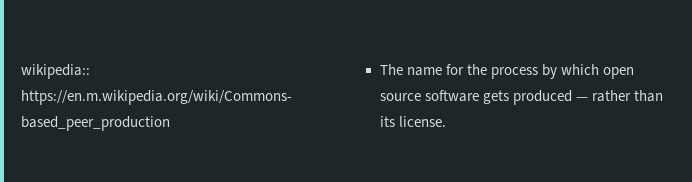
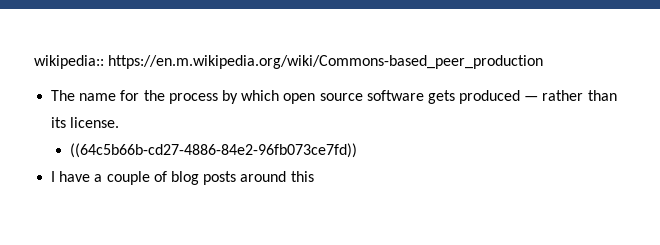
+ ((64c5b66b-cd27-4886-84e2-96fb073ce7fd))
+ I have a couple of blog posts around this

